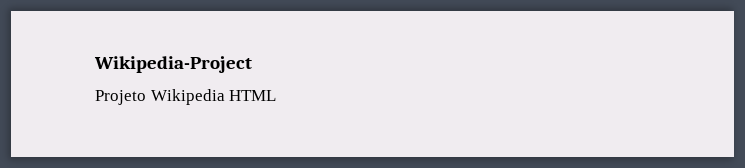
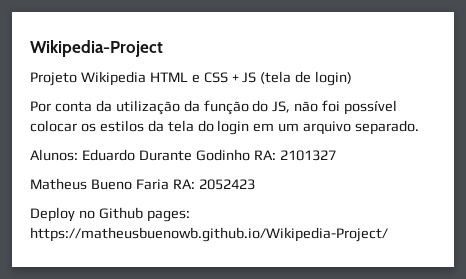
- Projeto Wikipedia HTML
+ Projeto Wikipedia HTML e CSS + JS (tela de login)
+ Por conta da utilização da função do JS, não foi possível colocar os estilos da tela do login em um arquivo separado.
+ Alunos: Eduardo Durante Godinho RA: 2101327
+ Matheus Bueno Faria RA: 2052423
+ Deploy no Github pages: https://matheusbuenowb.github.io/Wikipedia-Project/

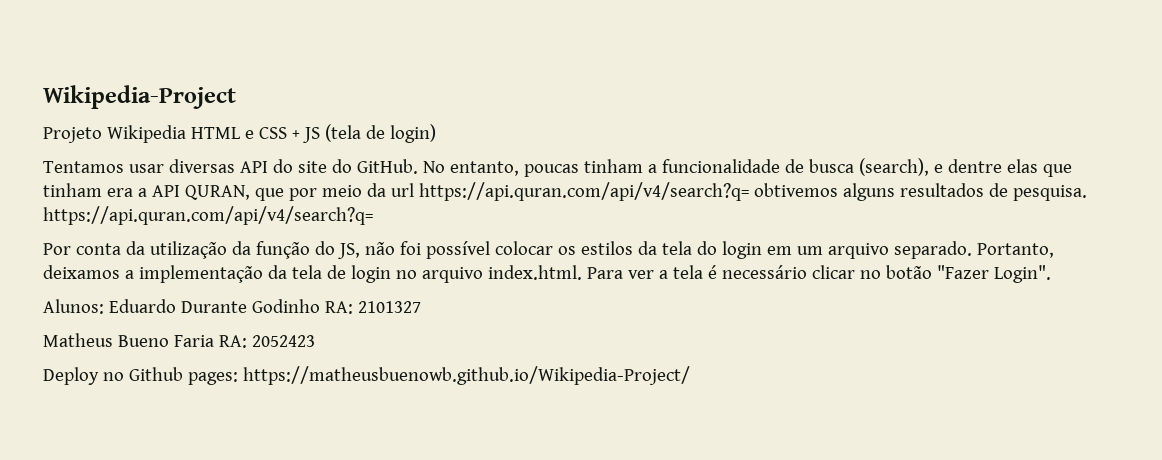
+ Tentamos usar diversas API do site do GitHub. No entanto, poucas tinham a funcionalidade de busca (search), e dentre elas que tinham era a API QURAN, que por meio da url https://api.quran.com/api/v4/search?q= obtivemos alguns resultados de pesquisa. https://api.quran.com/api/v4/search?q=
+ Portanto, deixamos a implementação da tela de login no arquivo index.html. Para ver a tela é necessário clicar no botão "Fazer Login".

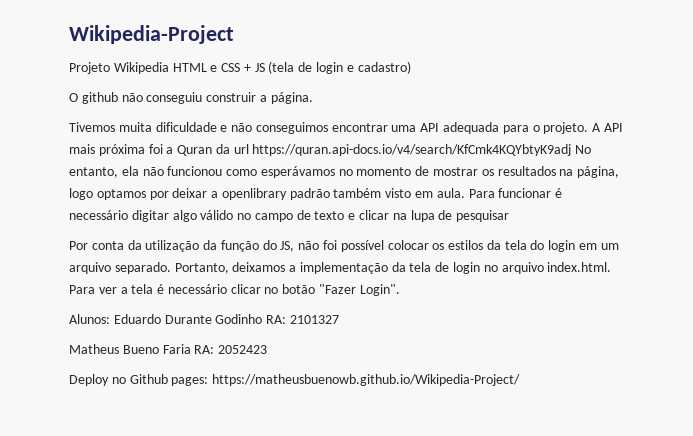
- Projeto Wikipedia HTML e CSS + JS (tela de login)
- Tentamos usar diversas API do site do GitHub. No entanto, poucas tinham a funcionalidade de busca (search), e dentre elas que tinham era a API QURAN, que por meio da url https://api.quran.com/api/v4/search?q= obtivemos alguns resultados de pesquisa. https://api.quran.com/api/v4/search?q=
+ Projeto Wikipedia HTML e CSS + JS (tela de login e cadastro)
+ O github não conseguiu construir a página.
+ Tivemos muita dificuldade e não conseguimos encontrar uma API adequada para o projeto. A API mais próxima foi a Quran da url https://quran.api-docs.io/v4/search/KfCmk4KQYbtyK9adj No entanto, ela não funcionou como esperávamos no momento de mostrar os resultados na página, logo optamos por deixar a openlibrary padrão também visto em aula. Para funcionar é necessário digitar algo válido no campo de texto e clicar na lupa de pesquisar

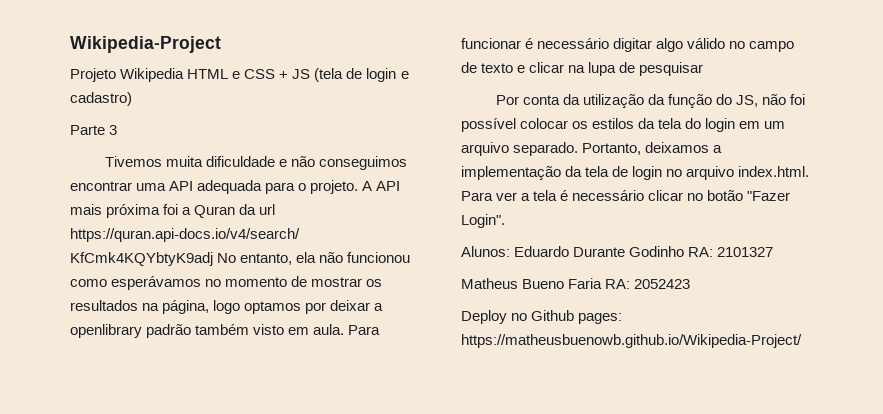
- O github não conseguiu construir a página.
+ Parte 3

